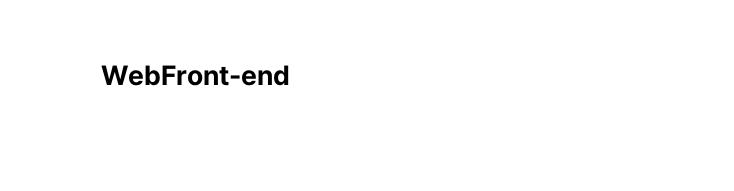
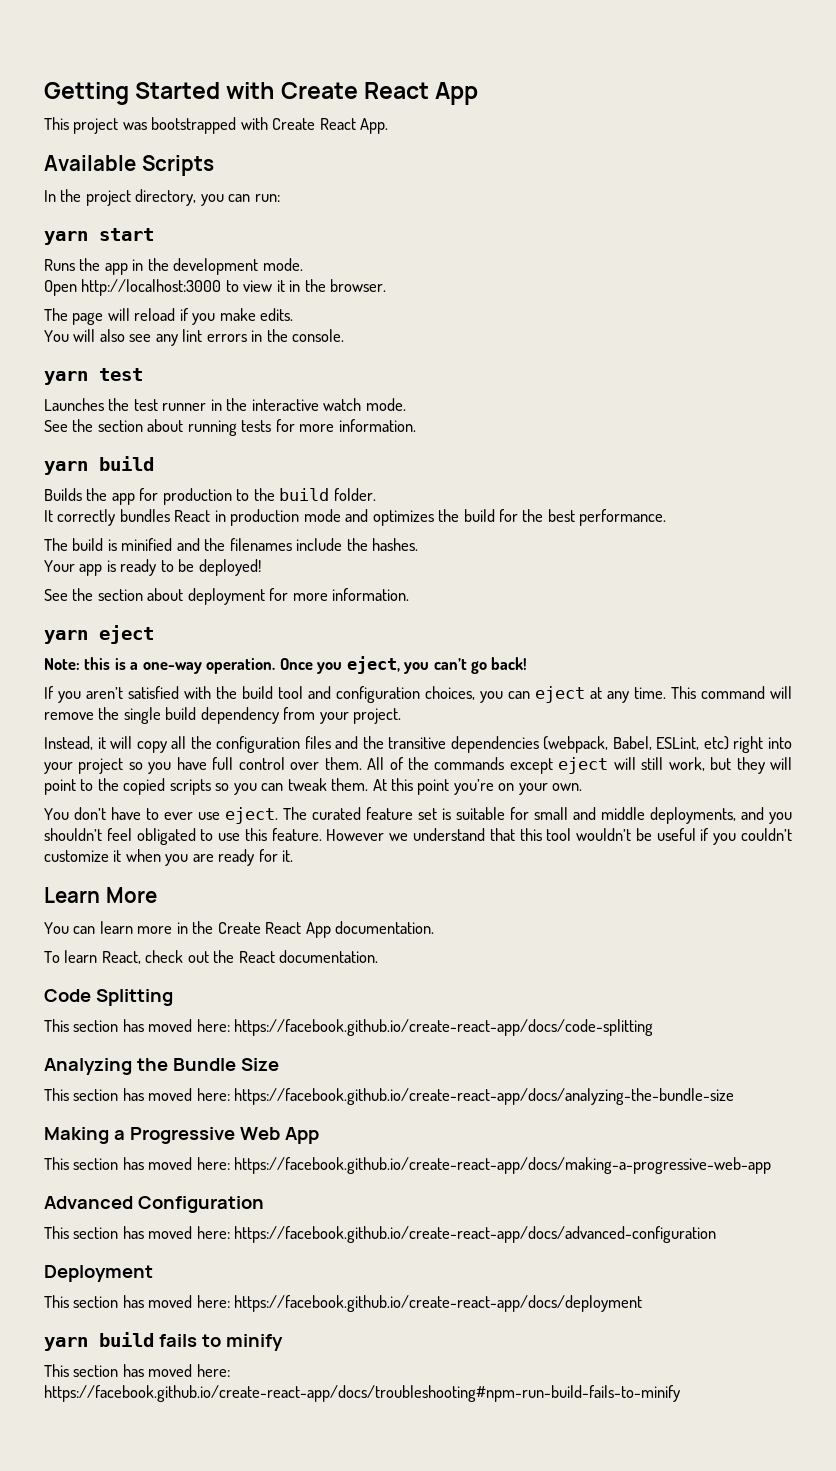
- WebFront-end
+ Getting Started with Create React App
+ This project was bootstrapped with Create React App.
+ Available Scripts
+ In the project directory, you can run:
+ yarn start
+ Runs the app in the development mode.
+ Open http://localhost:3000 to view it in the browser.
+ The page will reload if you make edits.
+ You will also see any lint errors in the console.
+ yarn test
+ Launches the test runner in the interactive watch mode.
+ See the section about running tests for more information.
+ yarn build
+ Builds the app for production to the build folder.
+ It correctly bundles React in production mode and optimizes the build for the best performance.
+ The build is minified and the filenames include the hashes.
+ Your app is ready to be deployed!
+ See the section about deployment for more information.
+ yarn eject
+ Note: this is a one-way operation. Once you eject, you can’t go back!
+ If you aren’t satisfied with the build tool and configuration choices, you can eject at any time. This command will remove the single build dependency from your project.
+ Instead, it will copy all the configuration files and the transitive dependencies (webpack, Babel, ESLint, etc) right into your project so you have full control over them. All of the commands except eject will still work, but they will point to the copied scripts so you can tweak them. At this point you’re on your own.
+ You don’t have to ever use eject. The curated feature set is suitable for small and middle deployments, and you shouldn’t feel obligated to use this feature. However we understand that this tool wouldn’t be useful if you couldn’t customize it when you are ready for it.
+ Learn More
+ You can learn more in the Create React App documentation.
+ To learn React, check out the React documentation.
+ Code Splitting
+ This section has moved here: https://facebook.github.io/create-react-app/docs/code-splitting
+ Analyzing the Bundle Size
+ This section has moved here: https://facebook.github.io/create-react-app/docs/analyzing-the-bundle-size
+ Making a Progressive Web App
+ This section has moved here: https://facebook.github.io/create-react-app/docs/making-a-progressive-web-app
+ Advanced Configuration
+ This section has moved here: https://facebook.github.io/create-react-app/docs/advanced-configuration
+ Deployment
+ This section has moved here: https://facebook.github.io/create-react-app/docs/deployment
+ yarn build fails to minify
+ This section has moved here: https://facebook.github.io/create-react-app/docs/troubleshooting#npm-run-build-fails-to-minify

